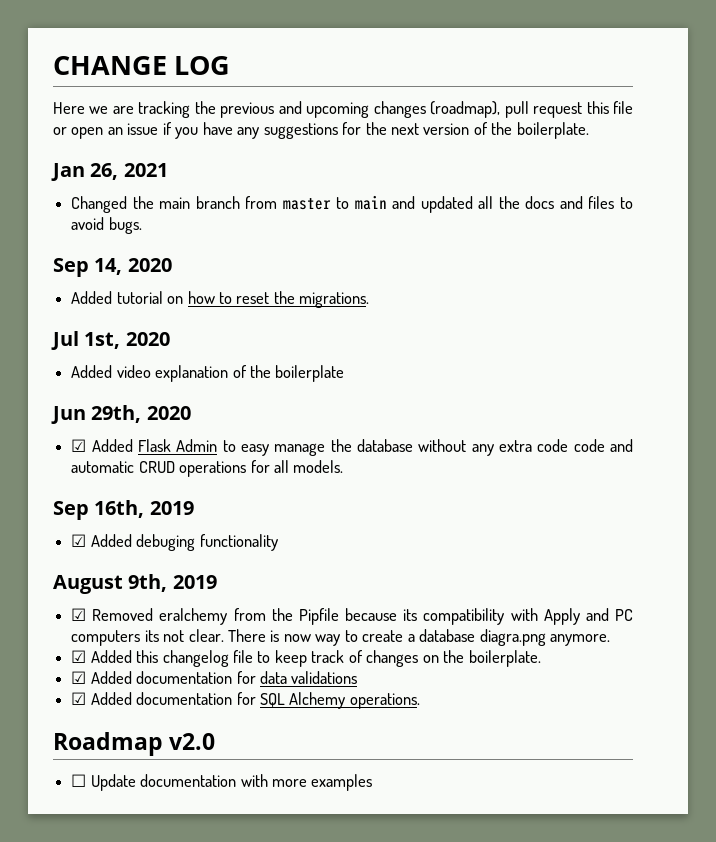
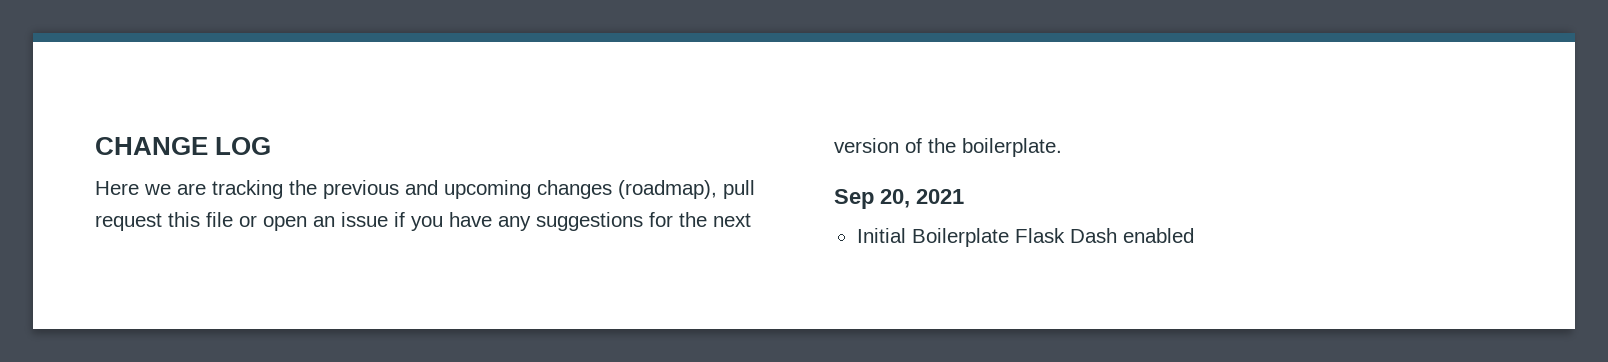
- Jan 26, 2021
+ Sep 20, 2021
- Changed the main branch from master to main and updated all the docs and files to avoid bugs.
- Sep 14, 2020
- Added tutorial on how to reset the migrations.
- Jul 1st, 2020
- Added video explanation of the boilerplate
- Jun 29th, 2020
- ☑ Added Flask Admin to easy manage the database without any extra code code and automatic CRUD operations for all models.
- Sep 16th, 2019
- ☑ Added debuging functionality
- August 9th, 2019
- ☑ Removed eralchemy from the Pipfile because its compatibility with Apply and PC computers its not clear. There is now way to create a database diagra.png anymore.
- ☑ Added this changelog file to keep track of changes on the boilerplate.
- ☑ Added documentation for data validations
- ☑ Added documentation for SQL Alchemy operations.
- Roadmap v2.0
- ☐ Update documentation with more examples
+ Initial Boilerplate Flask Dash enabled

